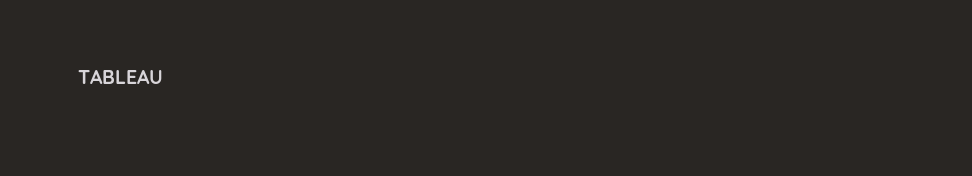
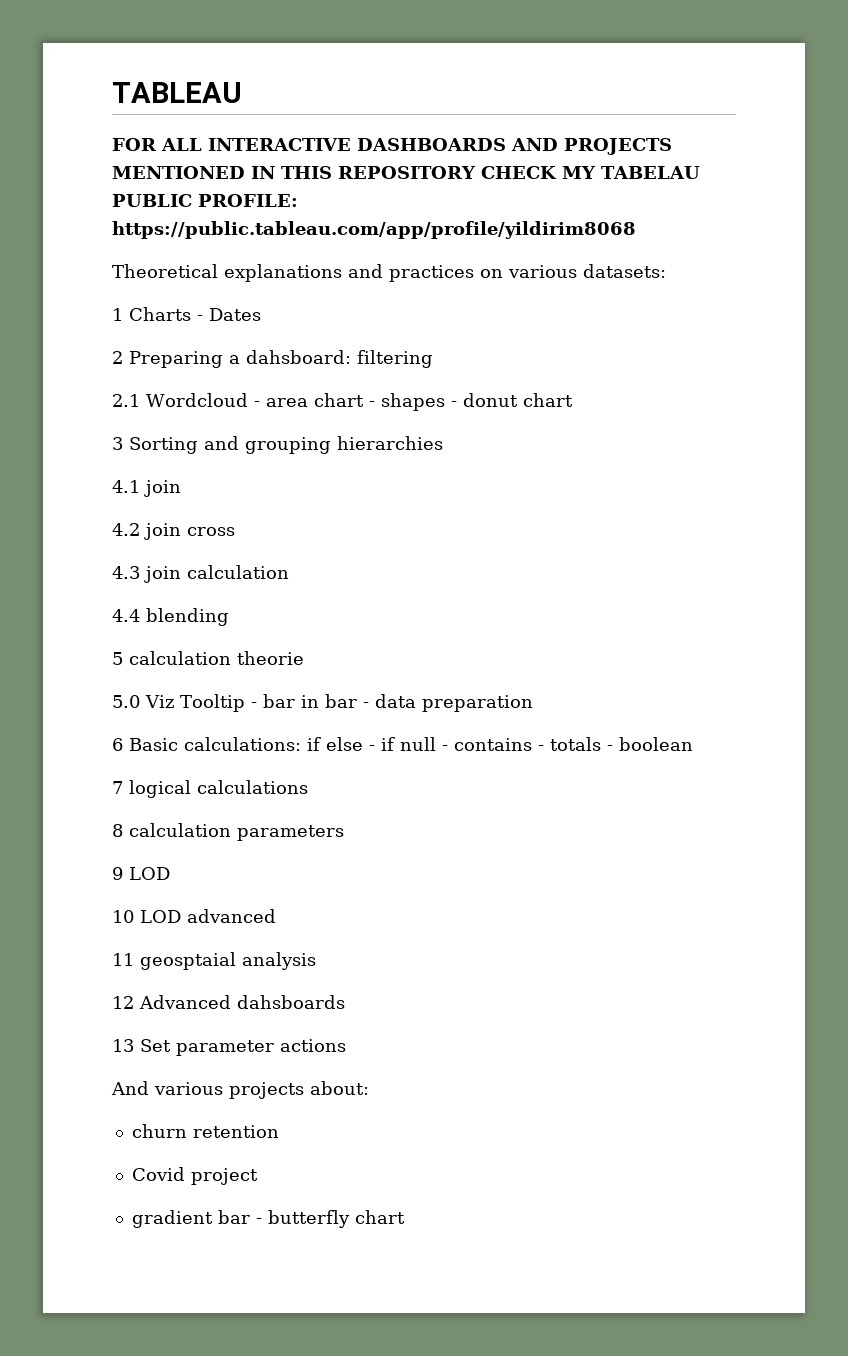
+ FOR ALL INTERACTIVE DASHBOARDS AND PROJECTS MENTIONED IN THIS REPOSITORY CHECK MY TABELAU PUBLIC PROFILE: https://public.tableau.com/app/profile/yildirim8068
+ Theoretical explanations and practices on various datasets:
+ 1 Charts - Dates
+ 2 Preparing a dahsboard: filtering
+ 2.1 Wordcloud - area chart - shapes - donut chart
+ 3 Sorting and grouping hierarchies
+ 4.1 join
+ 4.2 join cross
+ 4.3 join calculation
+ 4.4 blending
+ 5 calculation theorie
+ 5.0 Viz Tooltip - bar in bar - data preparation
+ 6 Basic calculations: if else - if null - contains - totals - boolean
+ 7 logical calculations
+ 8 calculation parameters
+ 9 LOD
+ 10 LOD advanced
+ 11 geosptaial analysis
+ 12 Advanced dahsboards
+ 13 Set parameter actions
+ And various projects about:
+ churn retention
+ Covid project
+ gradient bar - butterfly chart

